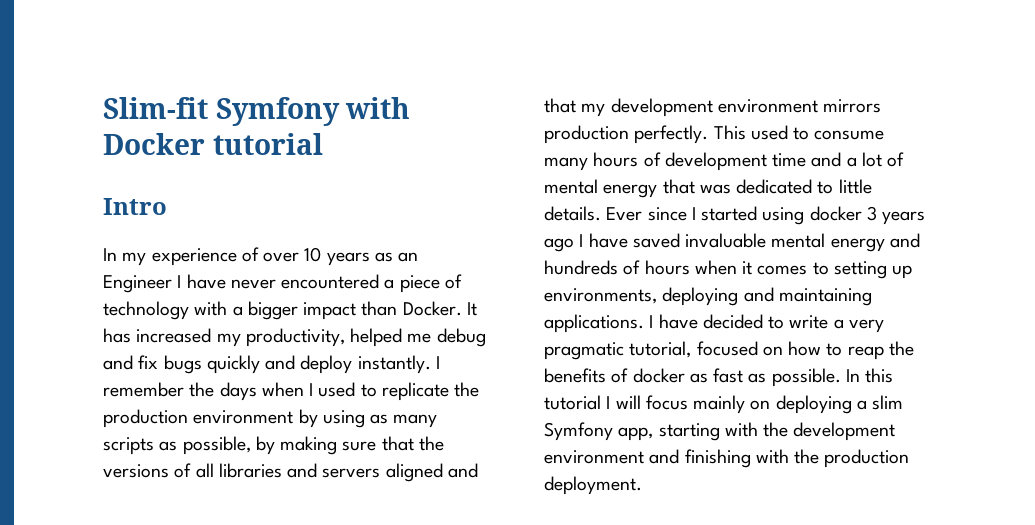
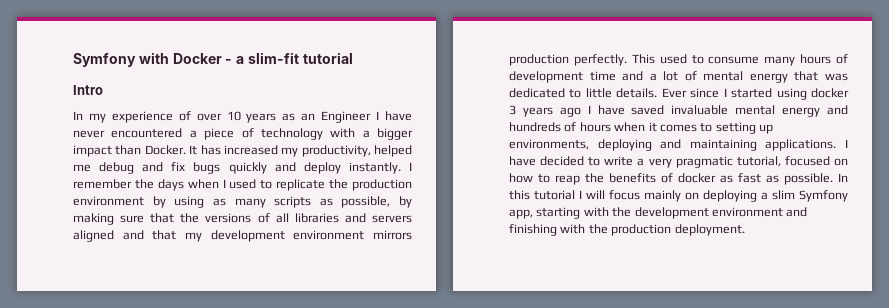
- Slim-fit Symfony with Docker tutorial
+ Symfony with Docker - a slim-fit tutorial

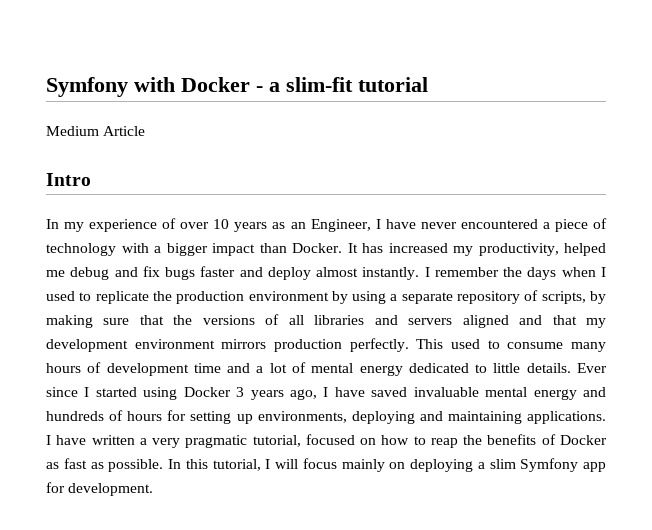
+ Medium Article
- In my experience of over 10 years as an Engineer I have never encountered a piece of technology with a bigger impact than Docker.
+ In my experience of over 10 years as an Engineer, I have never encountered a piece of technology with a bigger impact than Docker.
- It has increased my productivity, helped me debug and fix bugs quickly and deploy instantly.
+ It has increased my productivity, helped me debug and fix bugs faster and deploy almost instantly.
- I remember the days when I used to replicate the production environment by using as many scripts as possible, by making sure that the versions of all libraries and servers aligned and that my development environment mirrors production perfectly.
+ I remember the days when I used to replicate the production environment by using a separate repository of scripts, by making sure that the versions of all libraries and servers aligned and that my development environment mirrors production perfectly.
- This used to consume many hours of development time and a lot of mental energy that was dedicated to little details.
+ This used to consume many hours of development time and a lot of mental energy dedicated to little details.
- Ever since I started using docker 3 years ago I have saved invaluable mental energy and hundreds of hours when it comes to setting up environments, deploying and maintaining applications.
+ Ever since I started using Docker 3 years ago, I have saved invaluable mental energy and hundreds of hours for setting up environments, deploying and maintaining applications.
- I have decided to write a very pragmatic tutorial, focused on how to reap the benefits of docker as fast as possible.
+ I have written a very pragmatic tutorial, focused on how to reap the benefits of Docker as fast as possible.
- In this tutorial I will focus mainly on deploying a slim Symfony app, starting with the development environment and finishing with the production deployment.
+ In this tutorial, I will focus mainly on deploying a slim Symfony app for development.

